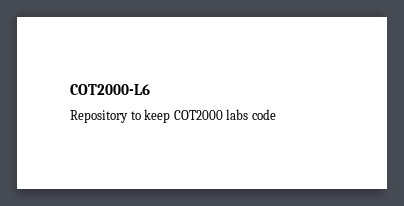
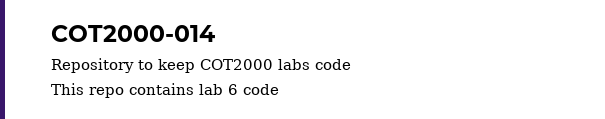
- COT2000-L6
+ COT2000-014
+ This repo contains lab 6 code

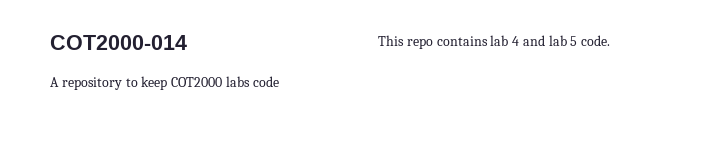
- Repository to keep COT2000 labs code
+ A repository to keep COT2000 labs code
- This repo contains lab 6 code
+ This repo contains lab 4 and lab 5 code.

